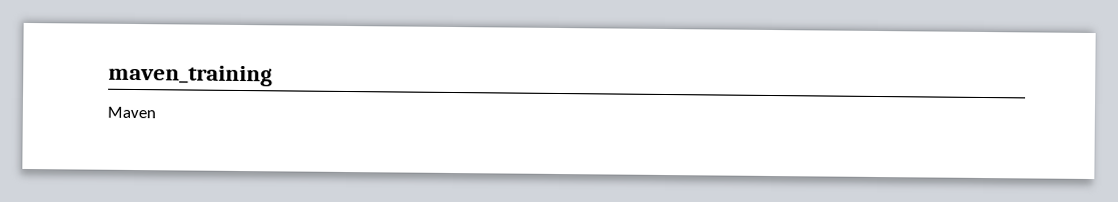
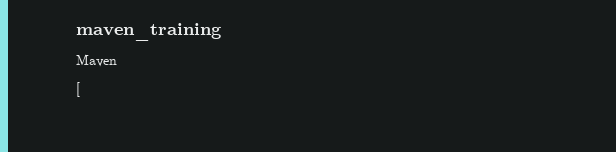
+ [

